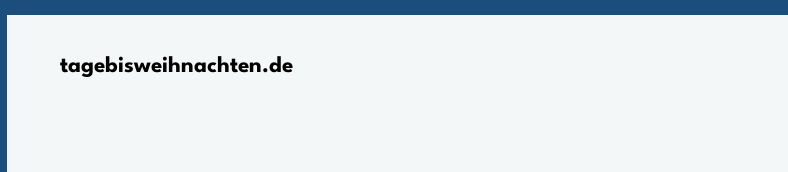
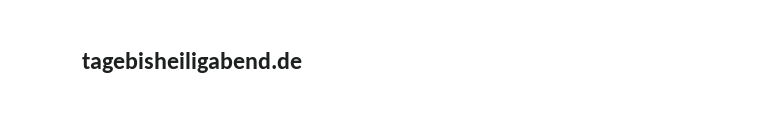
- tagebisweihnachten.de
+ tagebisheiligabend.de

